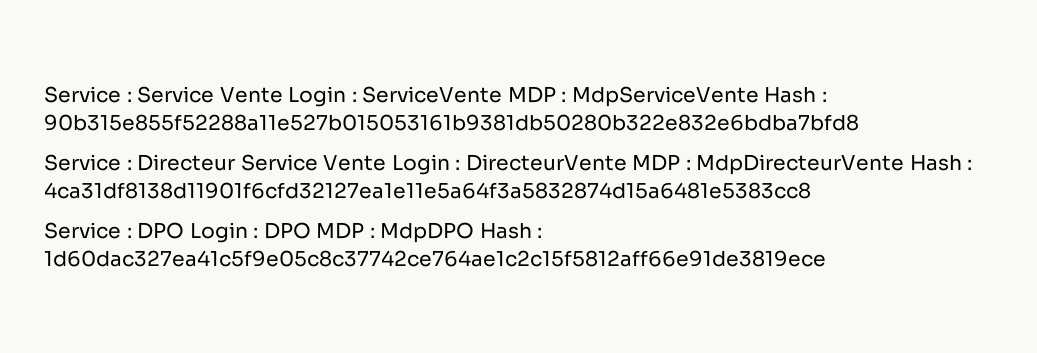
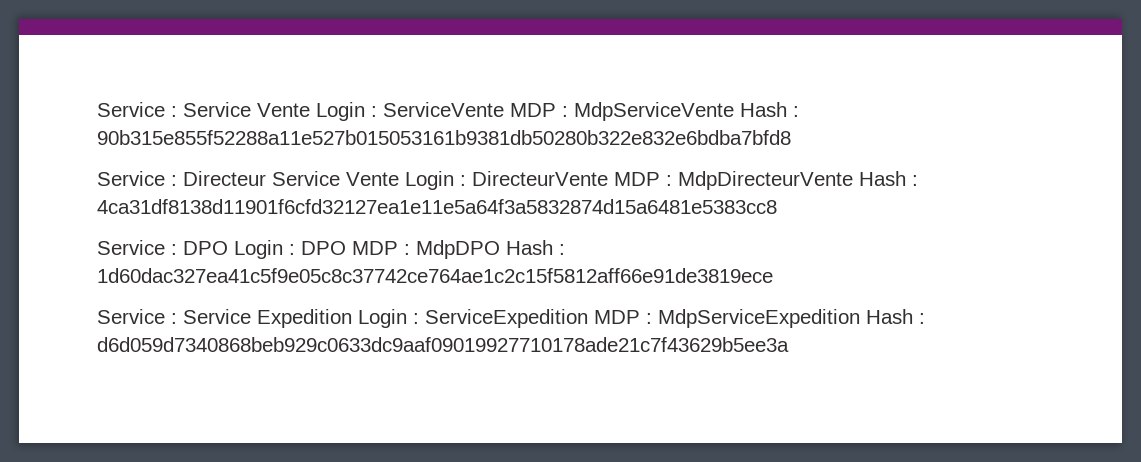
+ Service : Service Expedition Login : ServiceExpedition MDP : MdpServiceExpedition Hash : d6d059d7340868beb929c0633dc9aaf09019927710178ade21c7f43629b5ee3a

